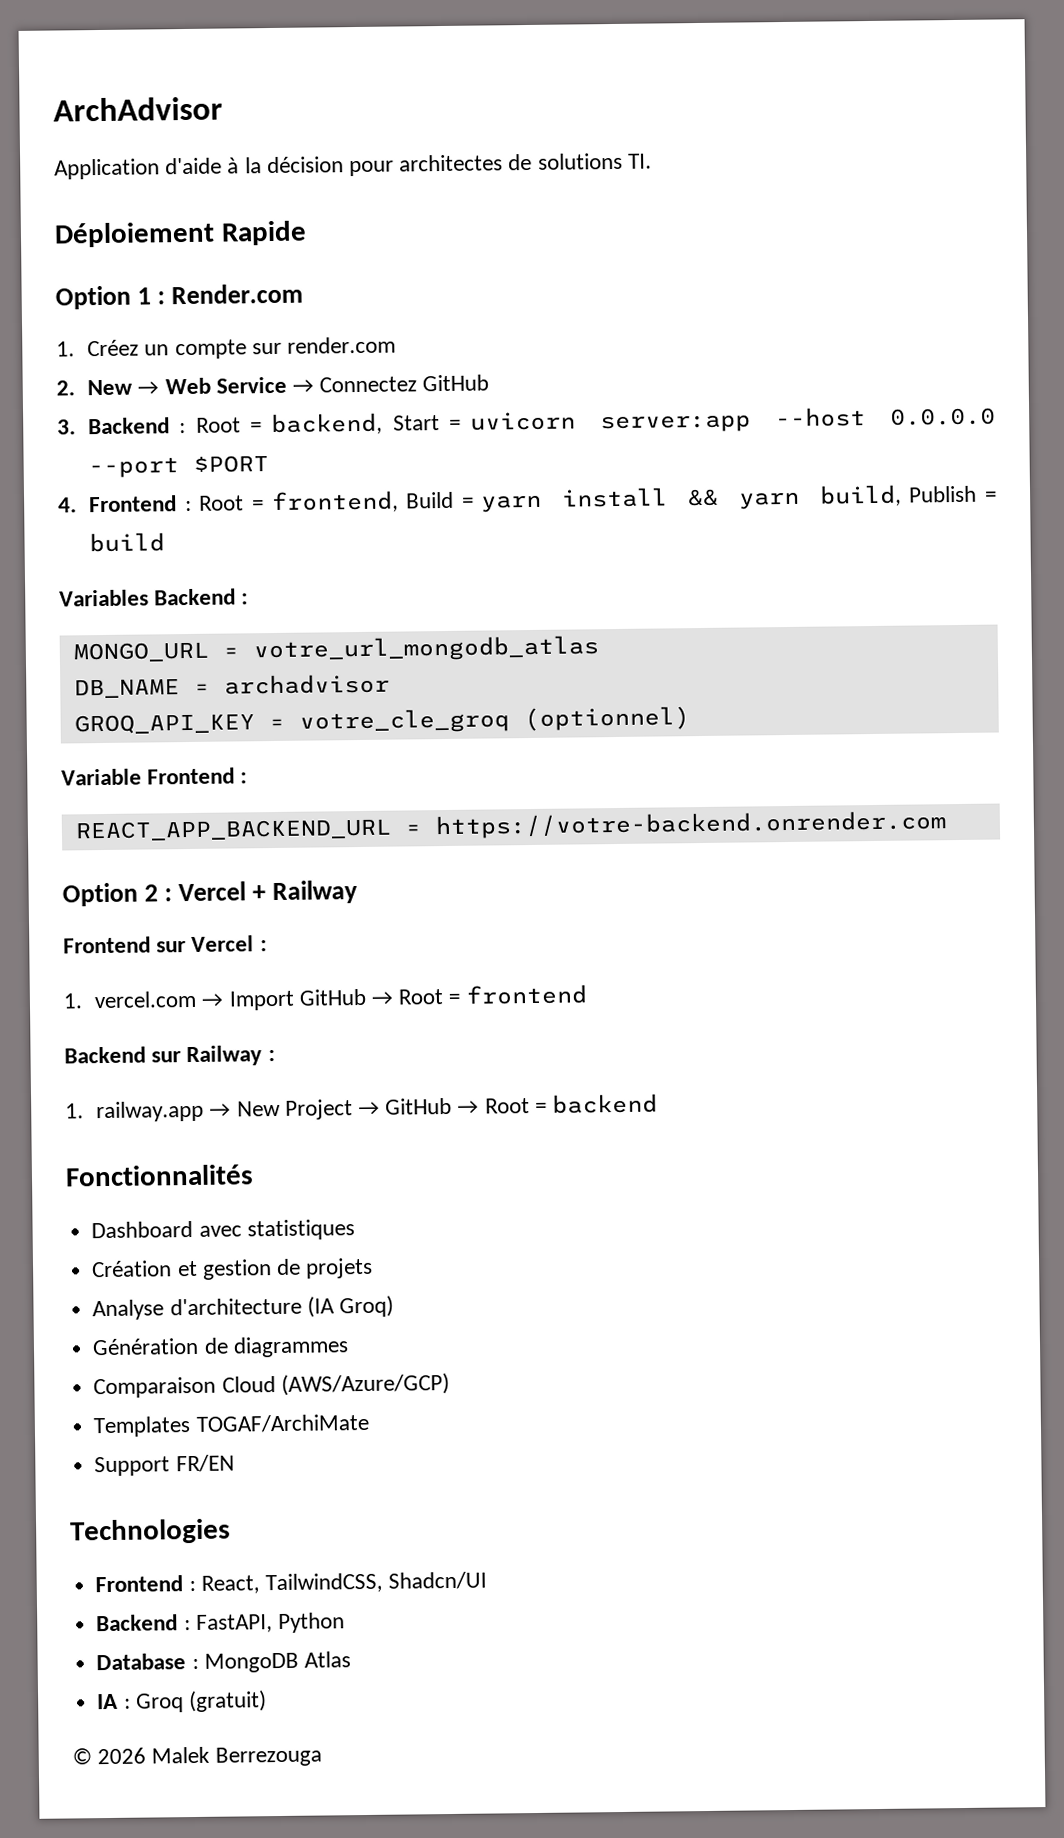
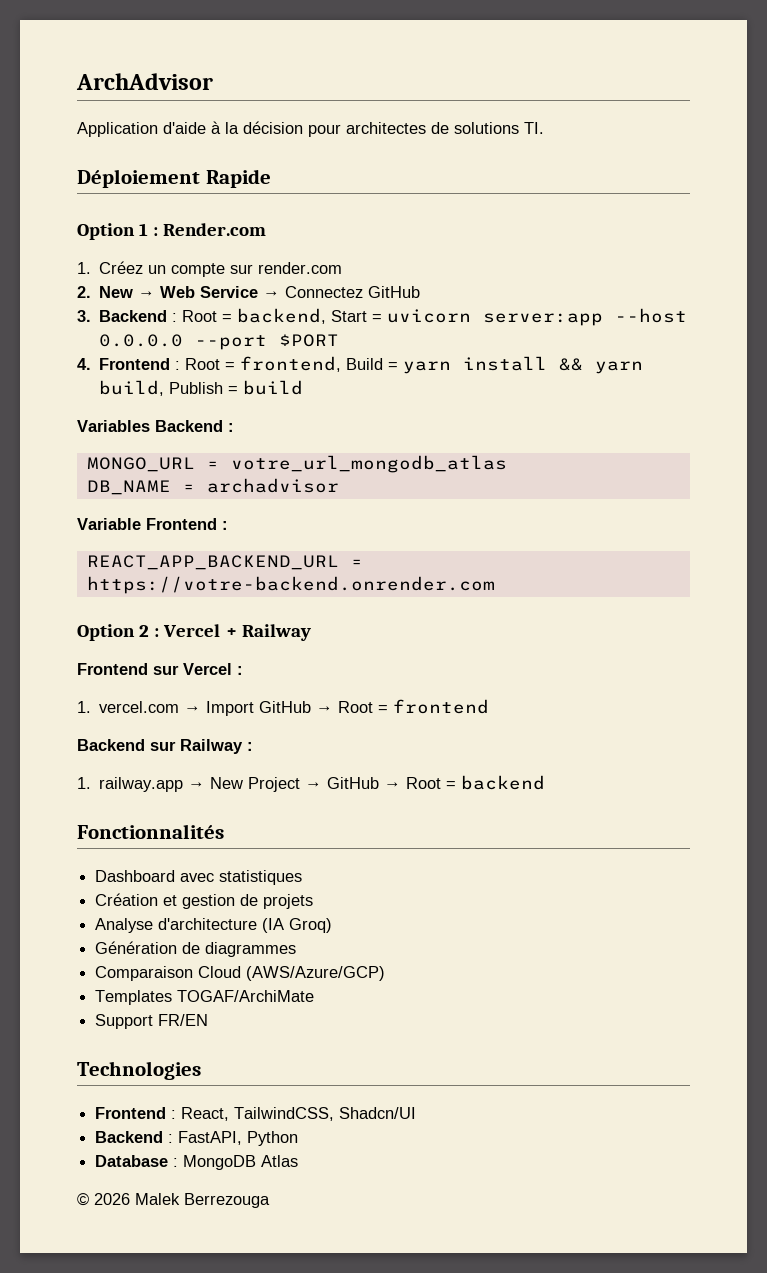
- GROQ_API_KEY = votre_cle_groq (optionnel)
- IA : Groq (gratuit)

